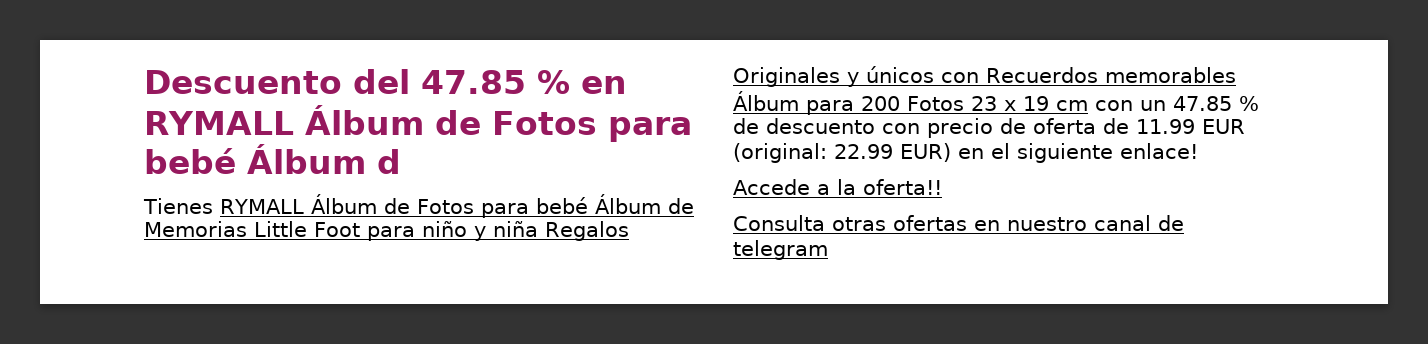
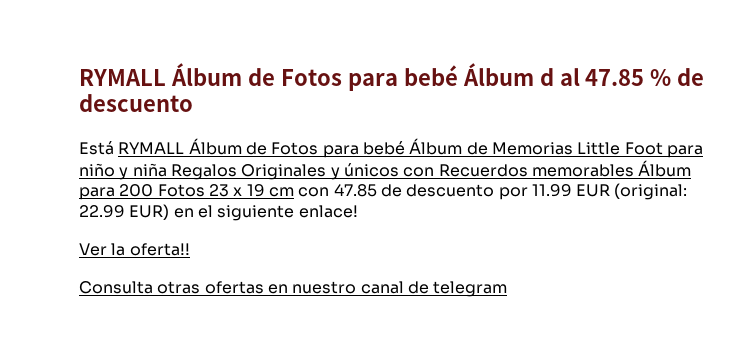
- Descuento del 47.85 % en RYMALL Álbum de Fotos para bebé Álbum d
- Tienes RYMALL Álbum de Fotos para bebé Álbum de Memorias Little Foot para niño y niña Regalos Originales y únicos con Recuerdos memorables Álbum para 200 Fotos 23 x 19 cm con un 47.85 % de descuento con precio de oferta de 11.99 EUR (original: 22.99 EUR) en el siguiente enlace!
+ RYMALL Álbum de Fotos para bebé Álbum d al 47.85 % de descuento
+ Está RYMALL Álbum de Fotos para bebé Álbum de Memorias Little Foot para niño y niña Regalos Originales y únicos con Recuerdos memorables Álbum para 200 Fotos 23 x 19 cm con 47.85 de descuento por 11.99 EUR (original: 22.99 EUR) en el siguiente enlace!
- Accede a la oferta!!
+ Ver la oferta!!

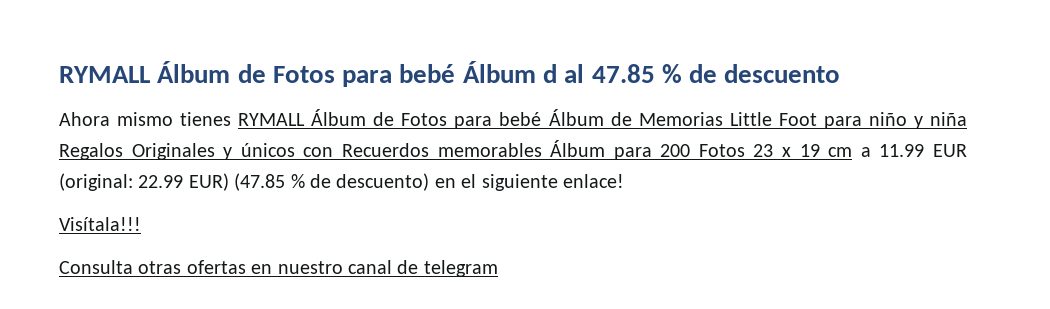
- Está RYMALL Álbum de Fotos para bebé Álbum de Memorias Little Foot para niño y niña Regalos Originales y únicos con Recuerdos memorables Álbum para 200 Fotos 23 x 19 cm con 47.85 de descuento por 11.99 EUR (original: 22.99 EUR) en el siguiente enlace!
+ Ahora mismo tienes RYMALL Álbum de Fotos para bebé Álbum de Memorias Little Foot para niño y niña Regalos Originales y únicos con Recuerdos memorables Álbum para 200 Fotos 23 x 19 cm a 11.99 EUR (original: 22.99 EUR) (47.85 % de descuento) en el siguiente enlace!
- Ver la oferta!!
+ Visítala!!!

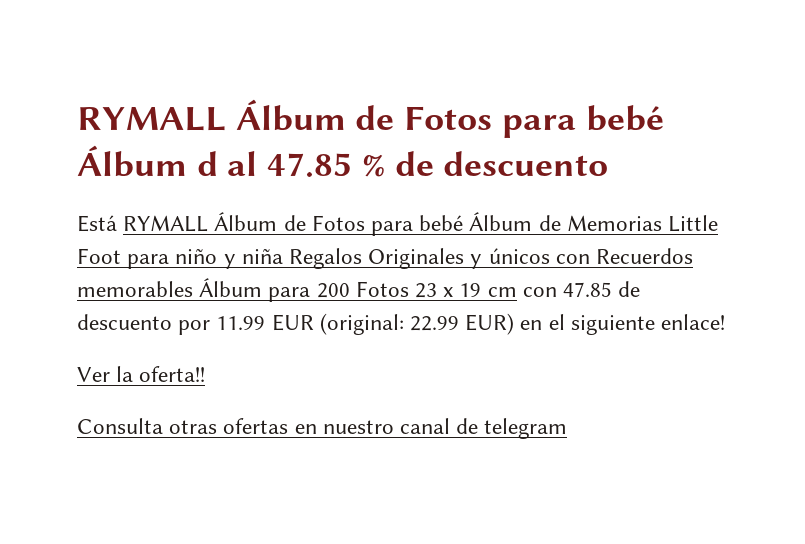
- Ahora mismo tienes RYMALL Álbum de Fotos para bebé Álbum de Memorias Little Foot para niño y niña Regalos Originales y únicos con Recuerdos memorables Álbum para 200 Fotos 23 x 19 cm a 11.99 EUR (original: 22.99 EUR) (47.85 % de descuento) en el siguiente enlace!
+ Está RYMALL Álbum de Fotos para bebé Álbum de Memorias Little Foot para niño y niña Regalos Originales y únicos con Recuerdos memorables Álbum para 200 Fotos 23 x 19 cm con 47.85 de descuento por 11.99 EUR (original: 22.99 EUR) en el siguiente enlace!
- Visítala!!!
+ Ver la oferta!!

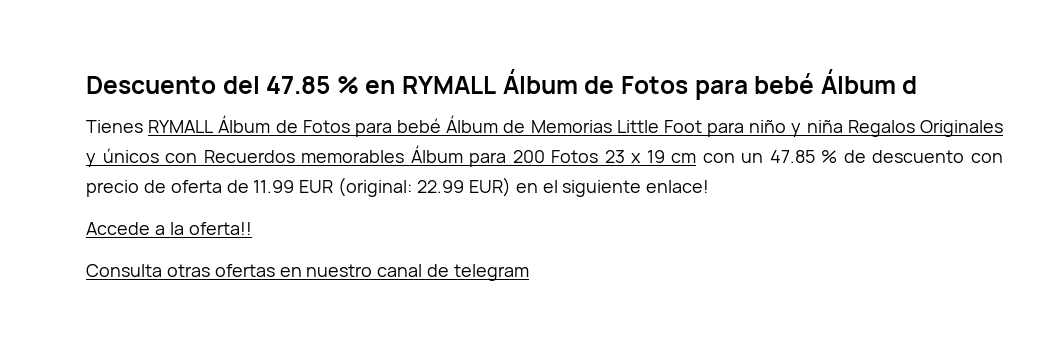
- RYMALL Álbum de Fotos para bebé Álbum d al 47.85 % de descuento
- Está RYMALL Álbum de Fotos para bebé Álbum de Memorias Little Foot para niño y niña Regalos Originales y únicos con Recuerdos memorables Álbum para 200 Fotos 23 x 19 cm con 47.85 de descuento por 11.99 EUR (original: 22.99 EUR) en el siguiente enlace!
+ Descuento del 47.85 % en RYMALL Álbum de Fotos para bebé Álbum d
+ Tienes RYMALL Álbum de Fotos para bebé Álbum de Memorias Little Foot para niño y niña Regalos Originales y únicos con Recuerdos memorables Álbum para 200 Fotos 23 x 19 cm con un 47.85 % de descuento con precio de oferta de 11.99 EUR (original: 22.99 EUR) en el siguiente enlace!
- Ver la oferta!!
+ Accede a la oferta!!

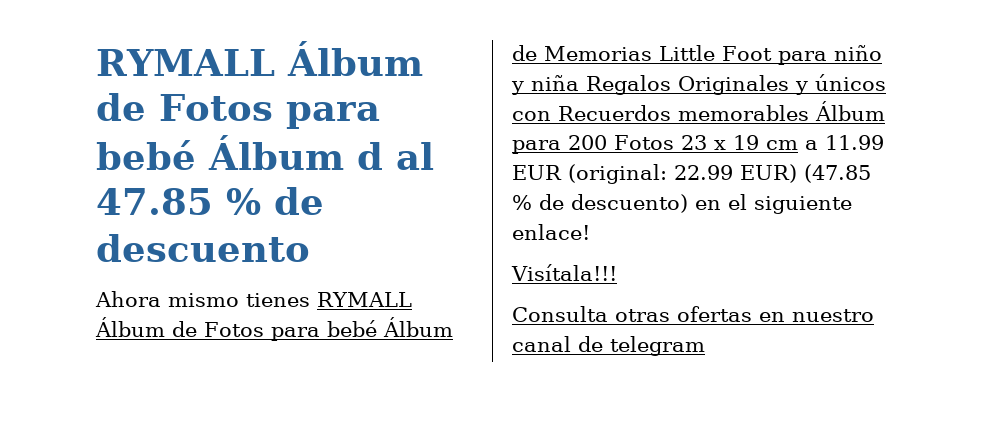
- Descuento del 47.85 % en RYMALL Álbum de Fotos para bebé Álbum d
- Tienes RYMALL Álbum de Fotos para bebé Álbum de Memorias Little Foot para niño y niña Regalos Originales y únicos con Recuerdos memorables Álbum para 200 Fotos 23 x 19 cm con un 47.85 % de descuento con precio de oferta de 11.99 EUR (original: 22.99 EUR) en el siguiente enlace!
+ RYMALL Álbum de Fotos para bebé Álbum d al 47.85 % de descuento
+ Ahora mismo tienes RYMALL Álbum de Fotos para bebé Álbum de Memorias Little Foot para niño y niña Regalos Originales y únicos con Recuerdos memorables Álbum para 200 Fotos 23 x 19 cm a 11.99 EUR (original: 22.99 EUR) (47.85 % de descuento) en el siguiente enlace!
- Accede a la oferta!!
+ Visítala!!!

